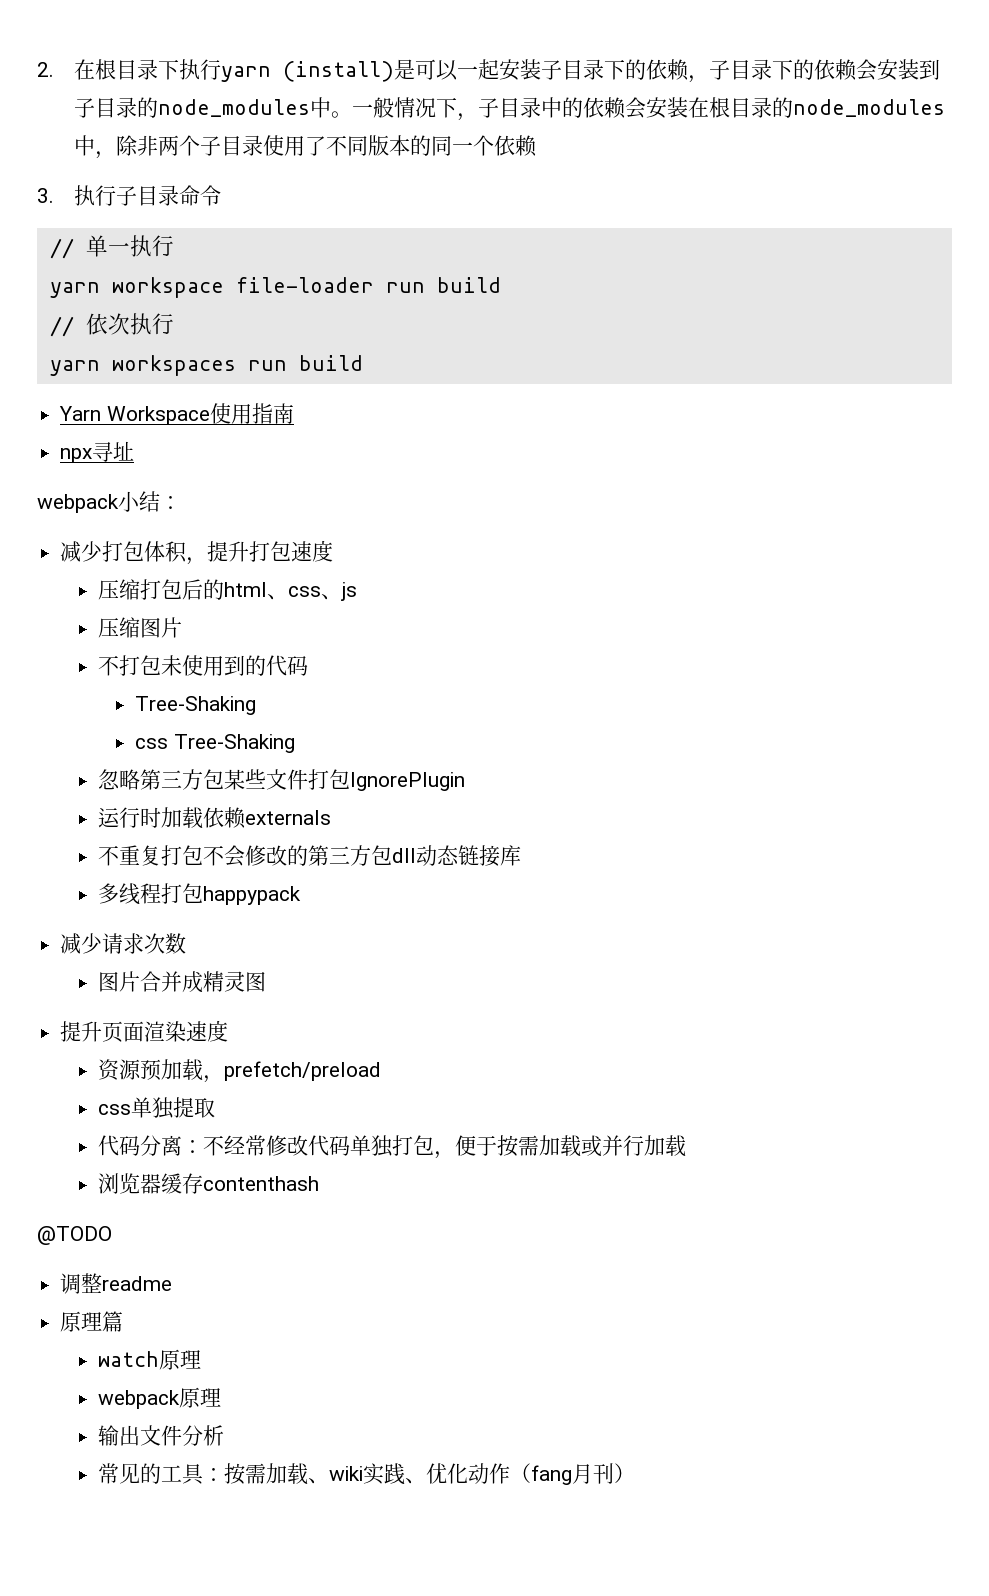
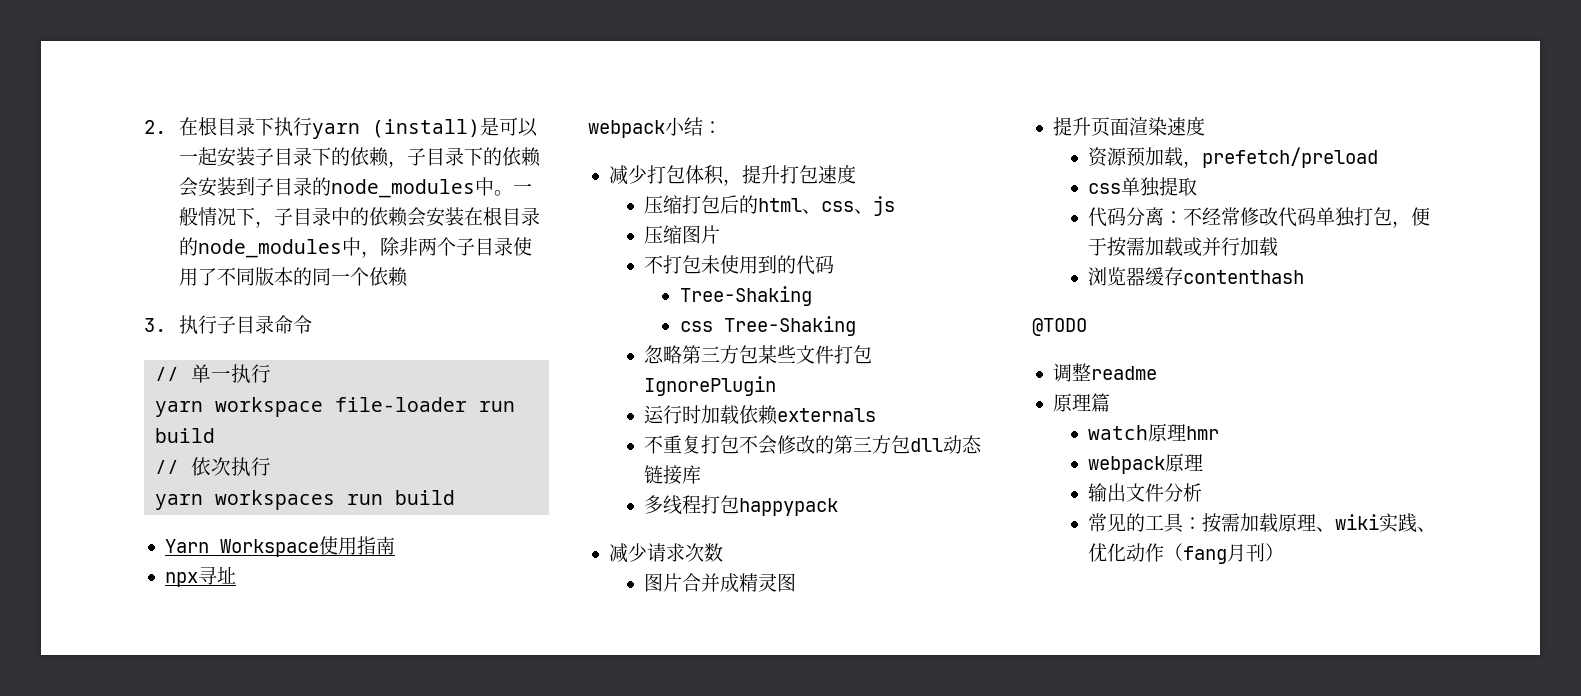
- watch原理
+ watch原理hmr
- 常见的工具：按需加载、wiki实践、优化动作（fang月刊）
+ 常见的工具：按需加载原理、wiki实践、优化动作（fang月刊）

